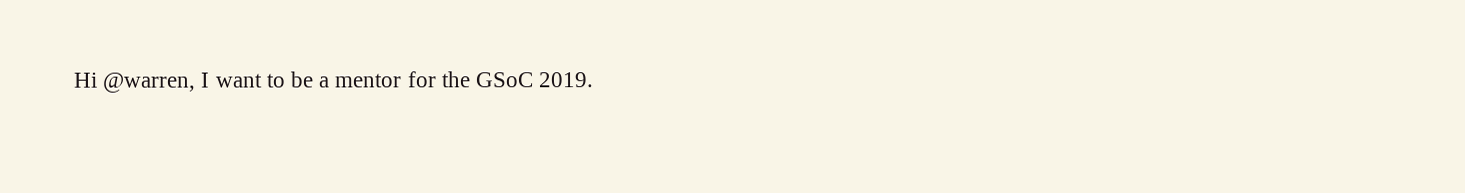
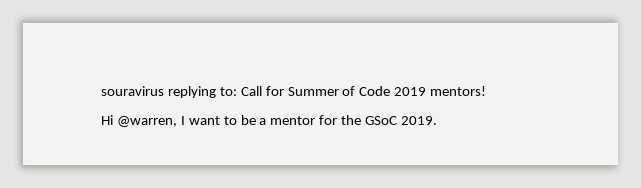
+ souravirus replying to: Call for Summer of Code 2019 mentors!

